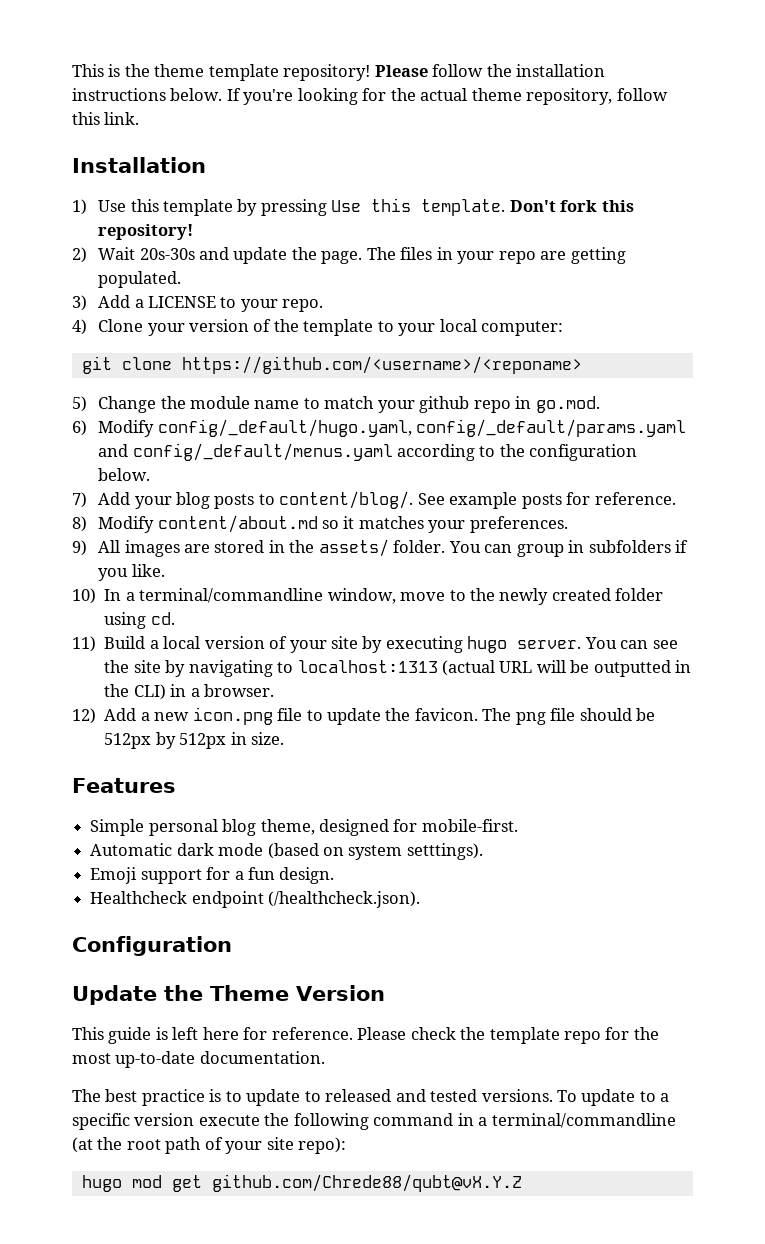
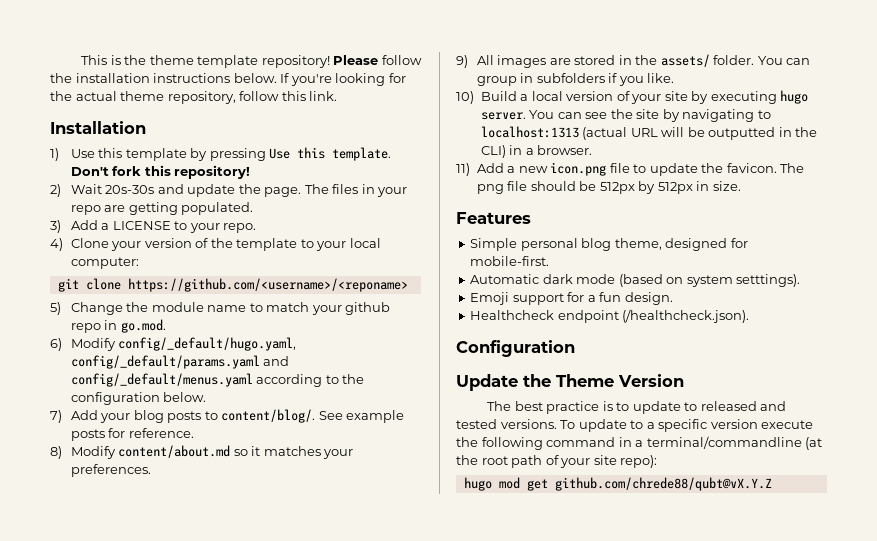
- 10) In a terminal/commandline window, move to the newly created folder using cd.
- 11) Build a local version of your site by executing hugo server.
+ 10) Build a local version of your site by executing hugo server.
- 12) Add a new icon.png file to update the favicon.
+ 11) Add a new icon.png file to update the favicon.
- This guide is left here for reference. Please check the template repo for the most up-to-date documentation.
- hugo mod get github.com/Chrede88/qubt@vX.Y.Z
+ hugo mod get github.com/chrede88/qubt@vX.Y.Z

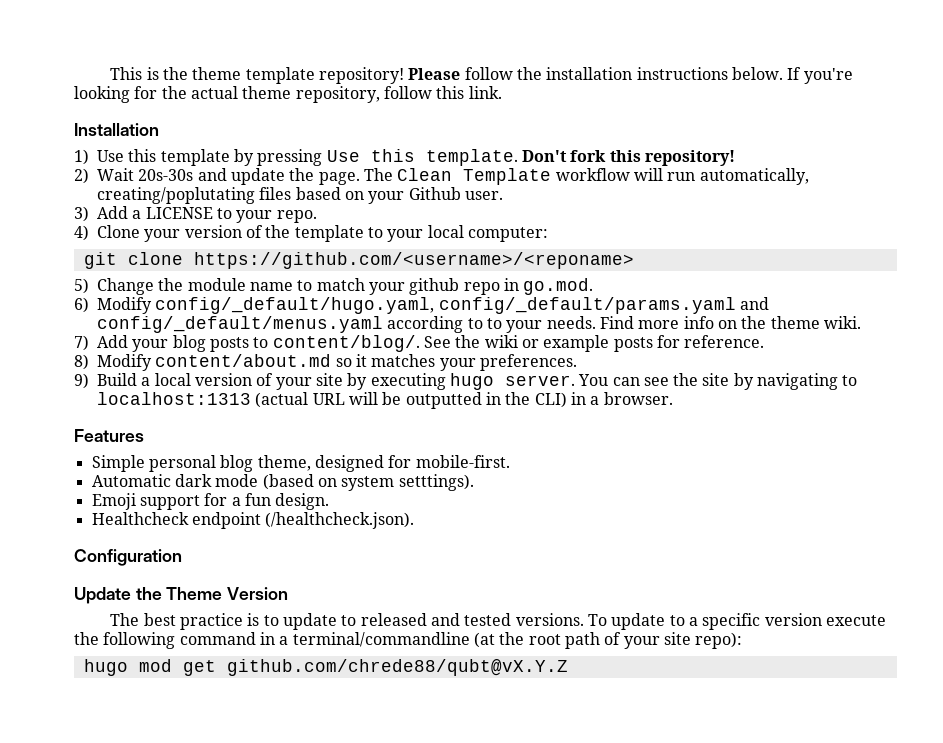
- The files in your repo are getting populated.
+ The Clean Template workflow will run automatically, creating/poplutating files based on your Github user.
- 6) Modify config/_default/hugo.yaml, config/_default/params.yaml and config/_default/menus.yaml according to the configuration below.
+ 6) Modify config/_default/hugo.yaml, config/_default/params.yaml and config/_default/menus.yaml according to to your needs. Find more info on the theme wiki.
- See example posts for reference.
+ See the wiki or example posts for reference.
- 9) All images are stored in the assets/ folder. You can group in subfolders if you like.
- 10) Build a local version of your site by executing hugo server.
+ 9) Build a local version of your site by executing hugo server.
- 11) Add a new icon.png file to update the favicon. The png file should be 512px by 512px in size.

